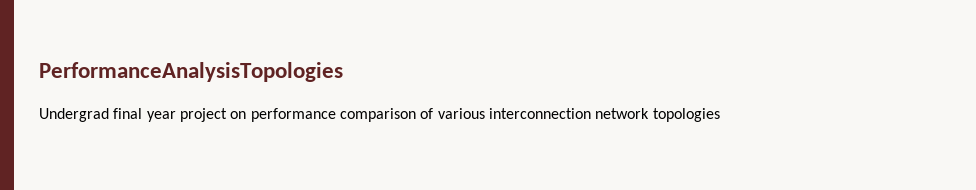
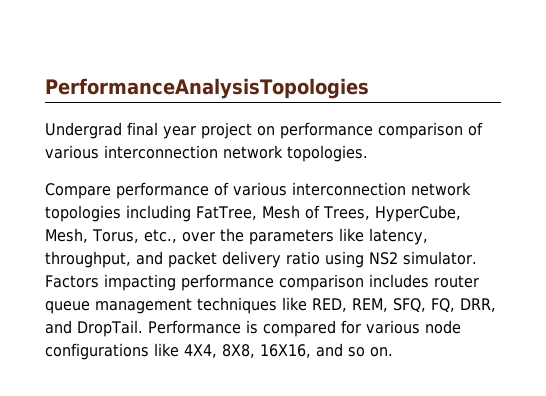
- Undergrad final year project on performance comparison of various interconnection network topologies
+ Undergrad final year project on performance comparison of various interconnection network topologies.
+ Compare performance of various interconnection network topologies including FatTree, Mesh of Trees, HyperCube, Mesh, Torus, etc., over the parameters like latency, throughput, and packet delivery ratio using NS2 simulator. Factors impacting performance comparison includes router queue management techniques like RED, REM, SFQ, FQ, DRR, and DropTail. Performance is compared for various node configurations like 4X4, 8X8, 16X16, and so on.

